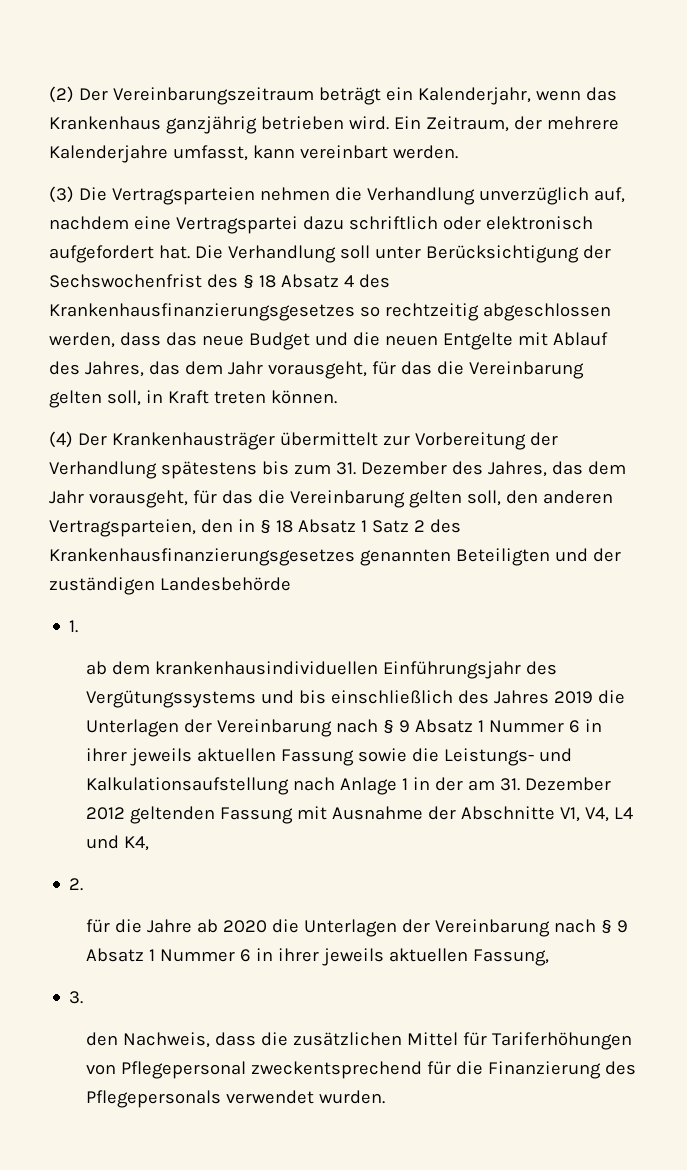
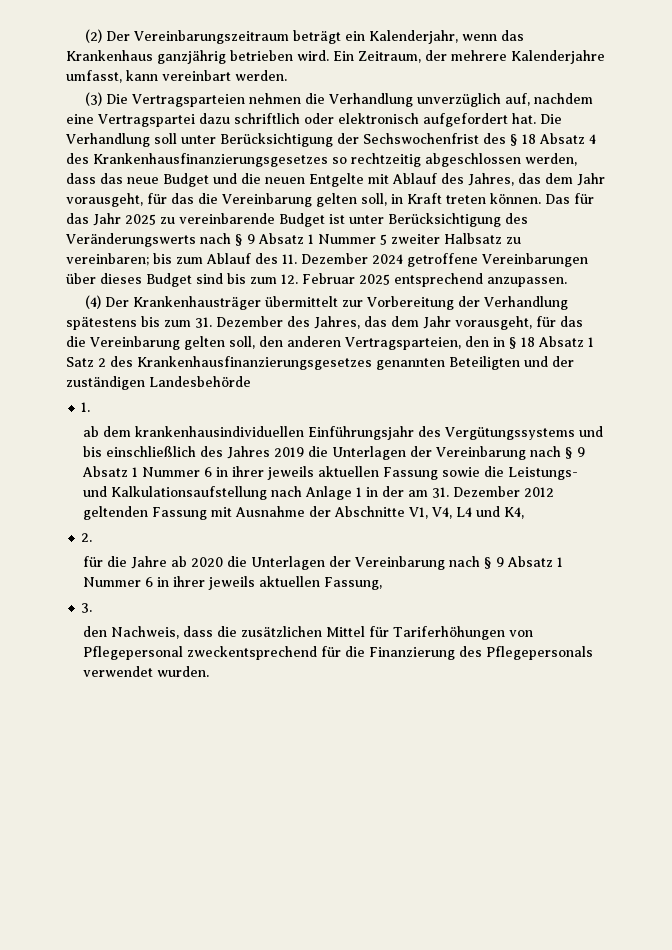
+ Das für das Jahr 2025 zu vereinbarende Budget ist unter Berücksichtigung des Veränderungswerts nach § 9 Absatz 1 Nummer 5 zweiter Halbsatz zu vereinbaren; bis zum Ablauf des 11. Dezember 2024 getroffene Vereinbarungen über dieses Budget sind bis zum 12. Februar 2025 entsprechend anzupassen.

